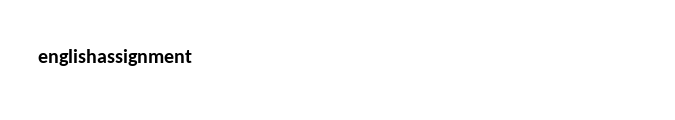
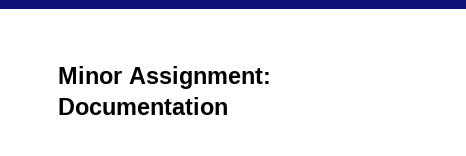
- englishassignment
+ Minor Assignment: Documentation

